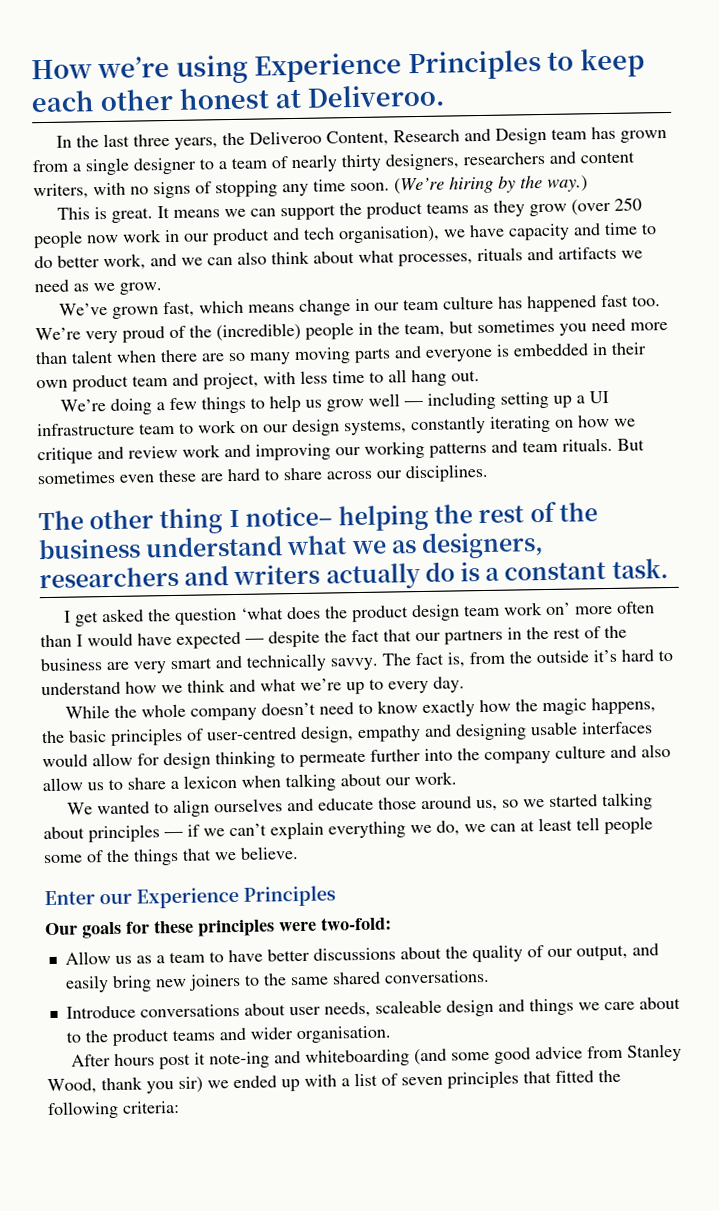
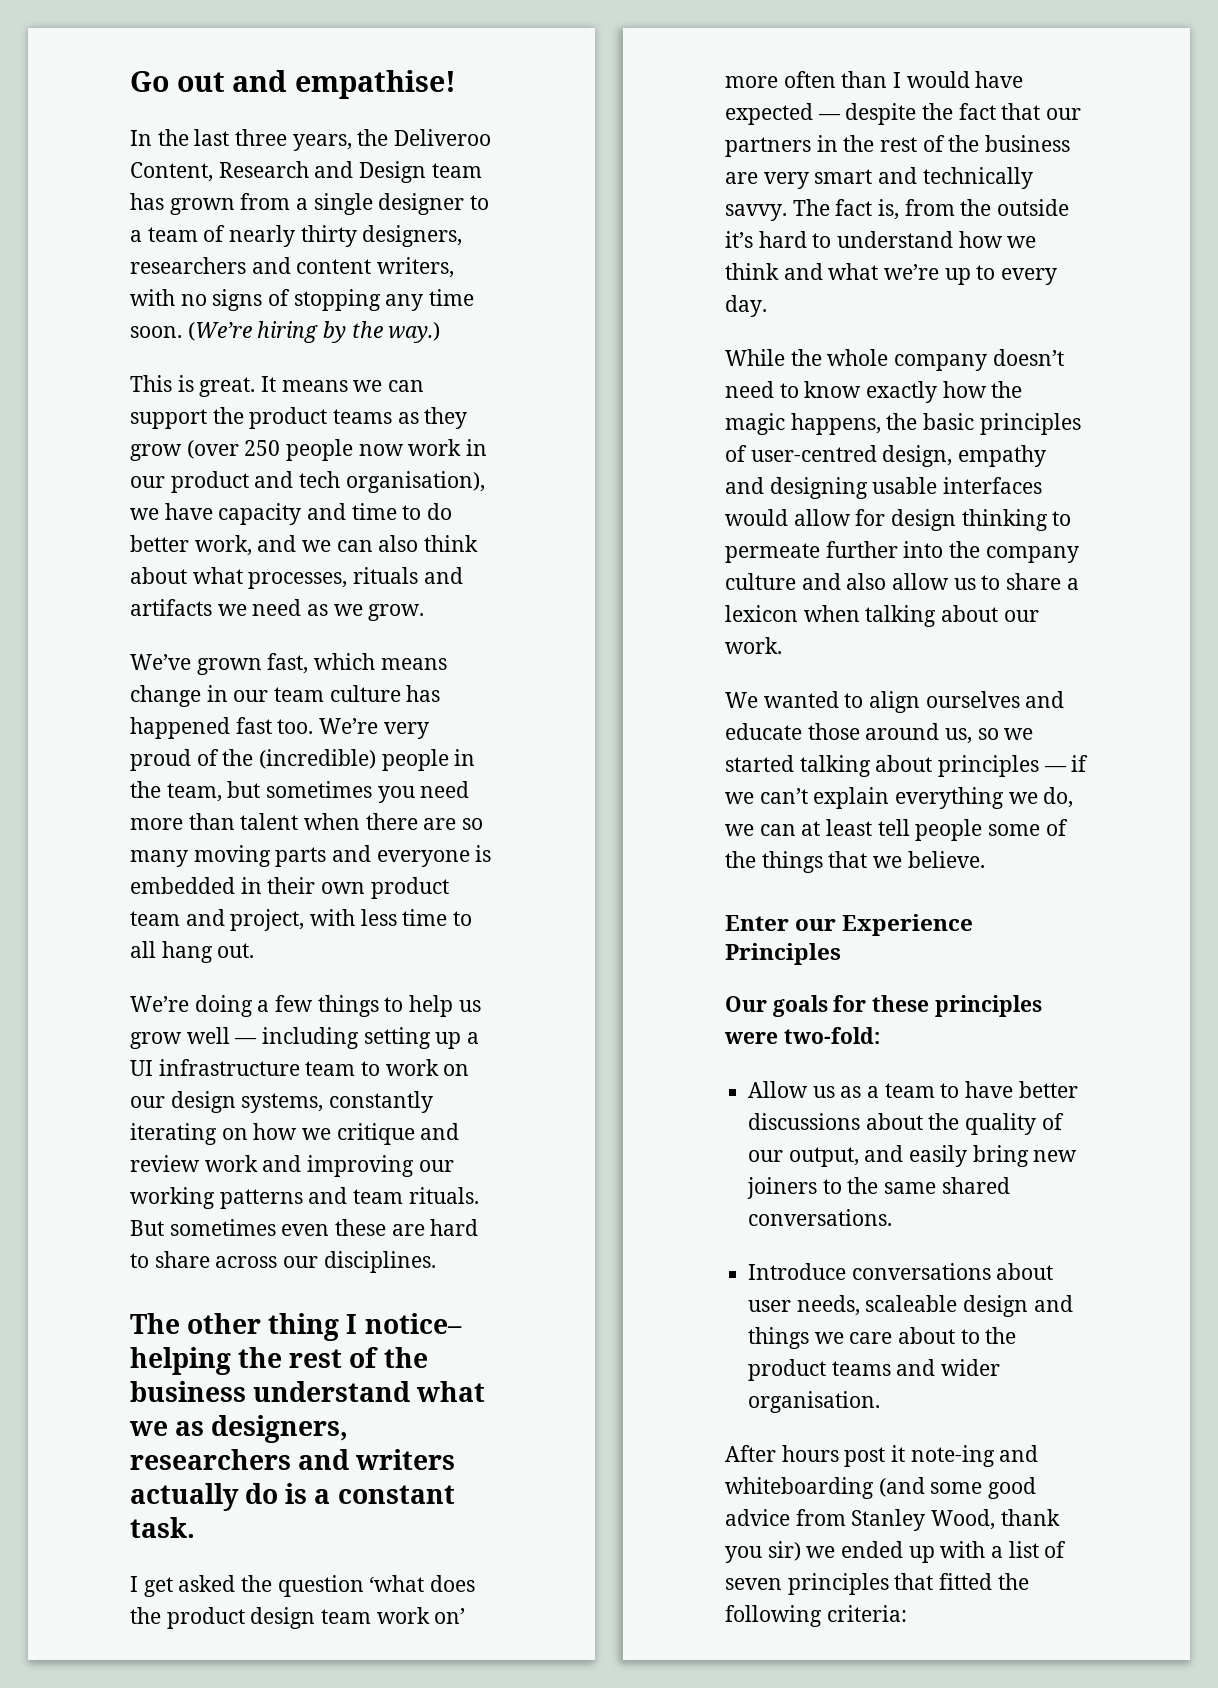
- How we’re using Experience Principles to keep each other honest at Deliveroo.
+ Go out and empathise!

